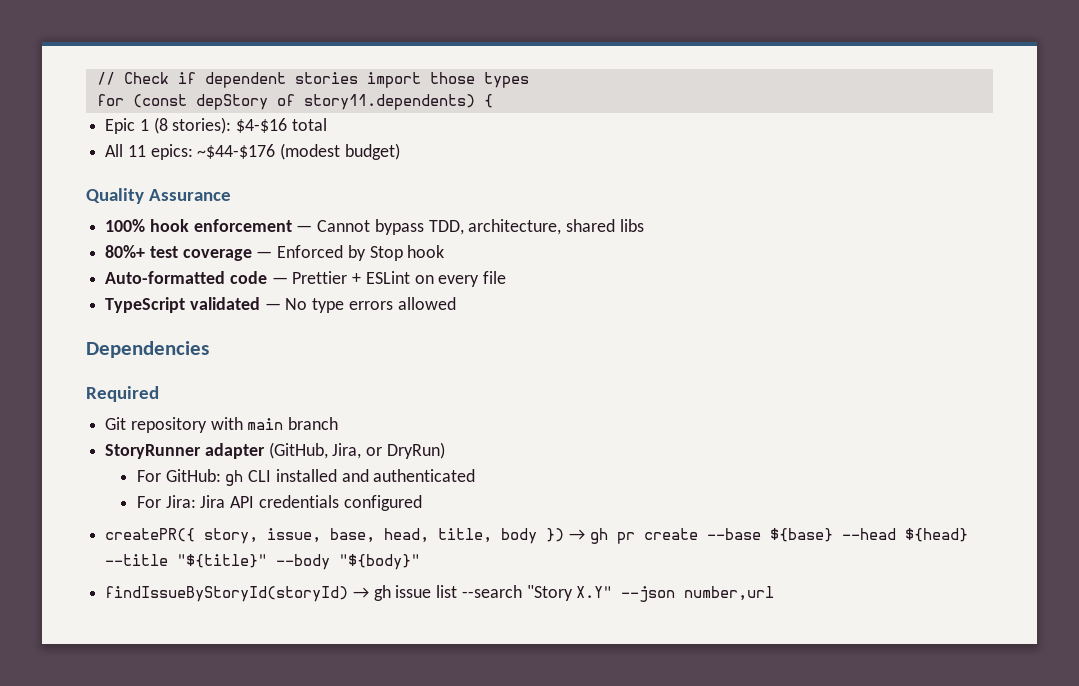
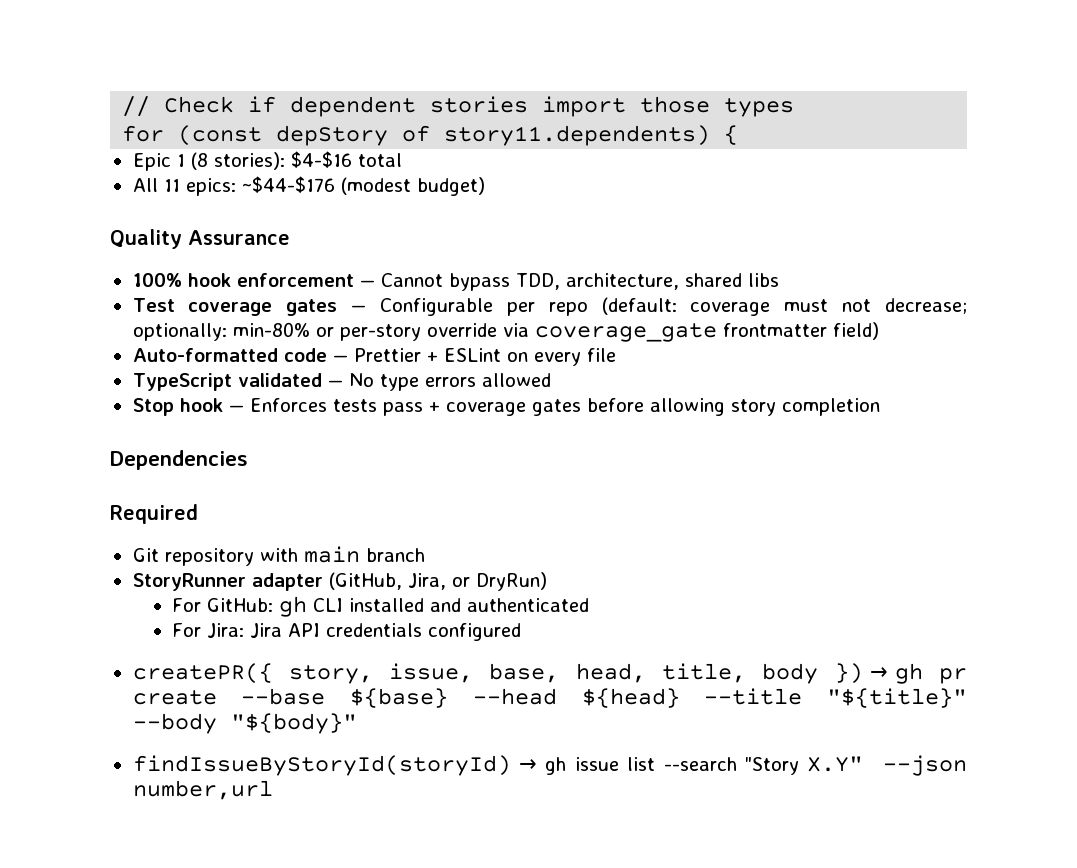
- 80%+ test coverage — Enforced by Stop hook
+ Test coverage gates — Configurable per repo (default: coverage must not decrease; optionally: min-80% or per-story override via coverage_gate frontmatter field)
+ Stop hook — Enforces tests pass + coverage gates before allowing story completion

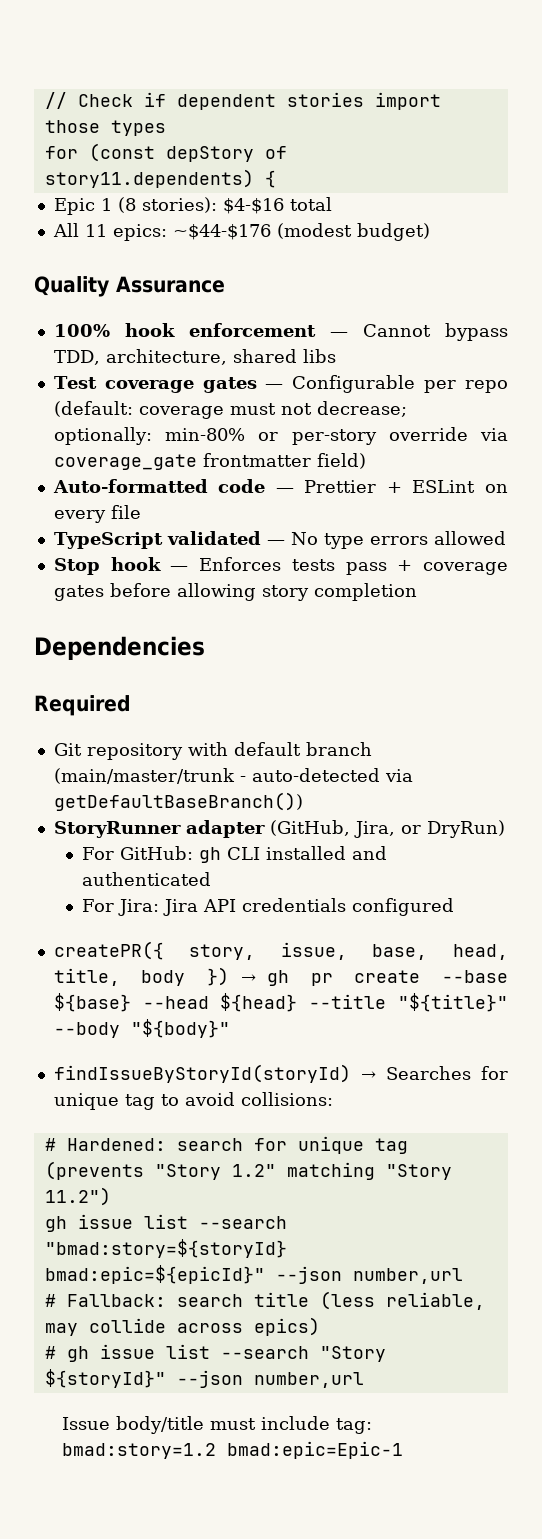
- Git repository with main branch
+ Git repository with default branch (main/master/trunk - auto-detected via getDefaultBaseBranch())
- findIssueByStoryId(storyId) → gh issue list --search "Story X.Y" --json number,url
+ findIssueByStoryId(storyId) → Searches for unique tag to avoid collisions:
+ # Hardened: search for unique tag (prevents "Story 1.2" matching "Story 11.2")
+ gh issue list --search "bmad:story=${storyId} bmad:epic=${epicId}" --json number,url
+ # Fallback: search title (less reliable, may collide across epics)
+ # gh issue list --search "Story ${storyId}" --json number,url
+ Issue body/title must include tag: bmad:story=1.2 bmad:epic=Epic-1

